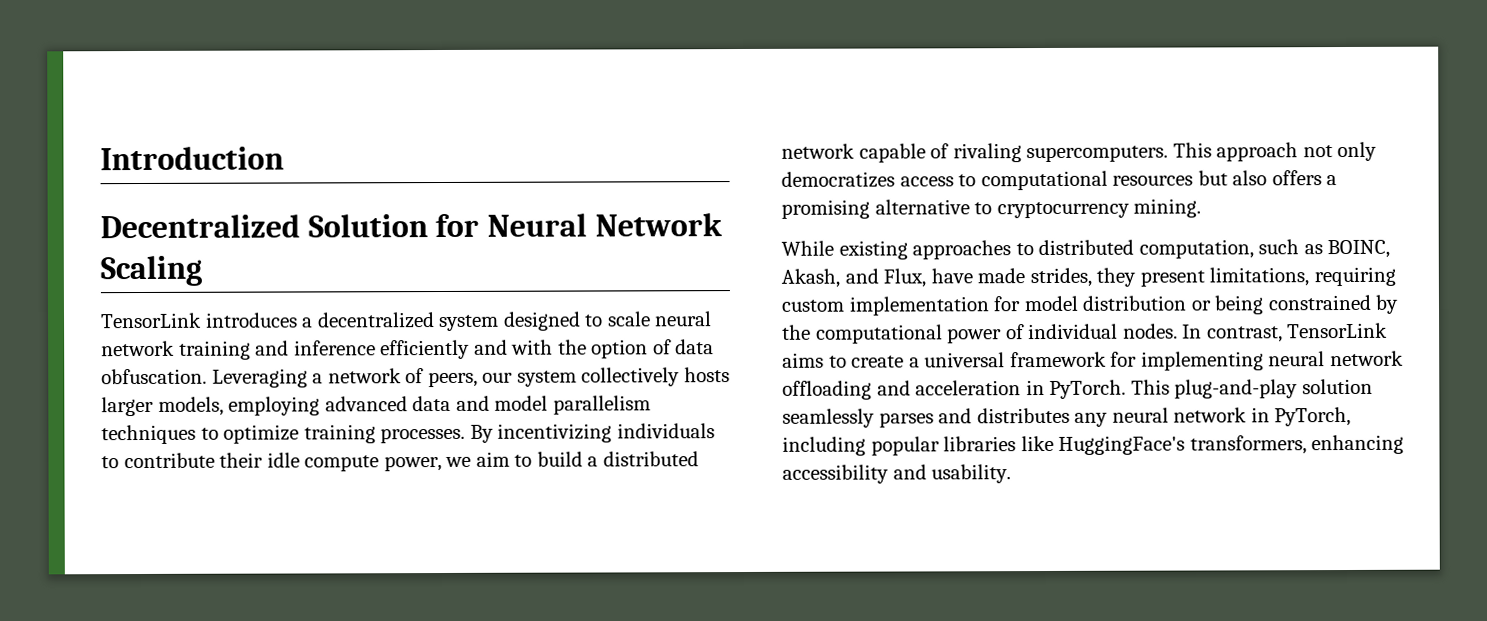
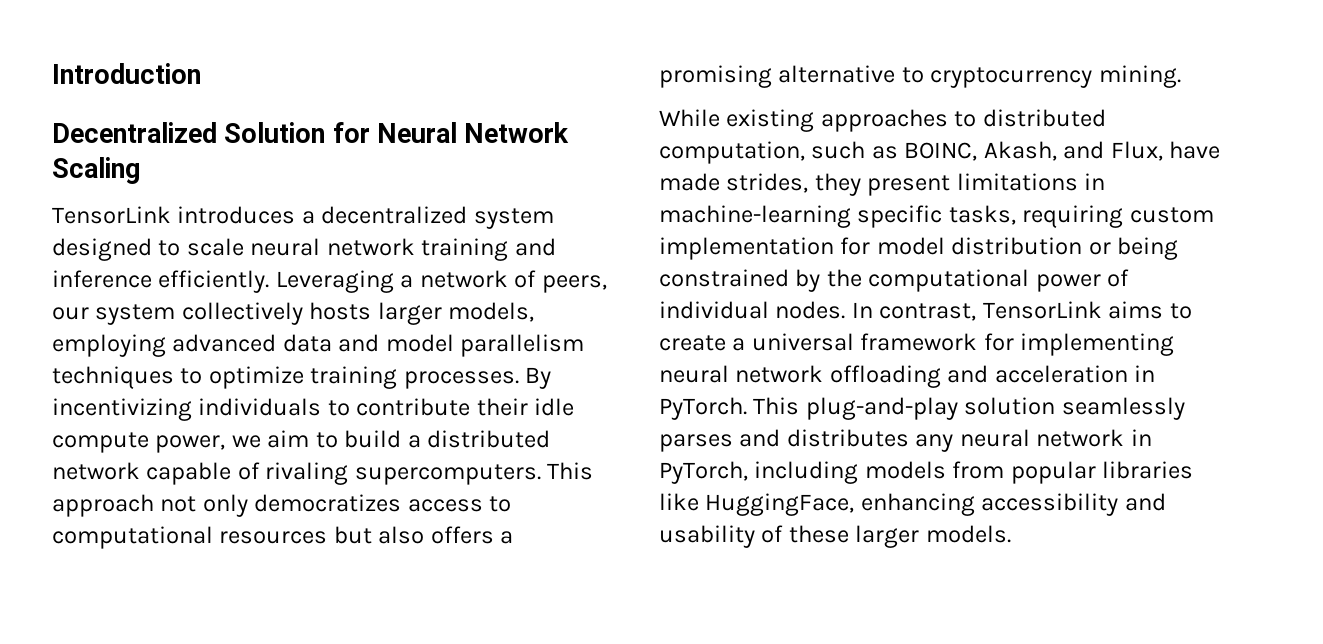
- TensorLink introduces a decentralized system designed to scale neural network training and inference efficiently and with the option of data obfuscation.
+ TensorLink introduces a decentralized system designed to scale neural network training and inference efficiently.
- While existing approaches to distributed computation, such as BOINC, Akash, and Flux, have made strides, they present limitations, requiring custom implementation for model distribution or being constrained by the computational power of individual nodes.
+ While existing approaches to distributed computation, such as BOINC, Akash, and Flux, have made strides, they present limitations in machine-learning specific tasks, requiring custom implementation for model distribution or being constrained by the computational power of individual nodes.
- This plug-and-play solution seamlessly parses and distributes any neural network in PyTorch, including popular libraries like HuggingFace's transformers, enhancing accessibility and usability.
+ This plug-and-play solution seamlessly parses and distributes any neural network in PyTorch, including models from popular libraries like HuggingFace, enhancing accessibility and usability of these larger models.

